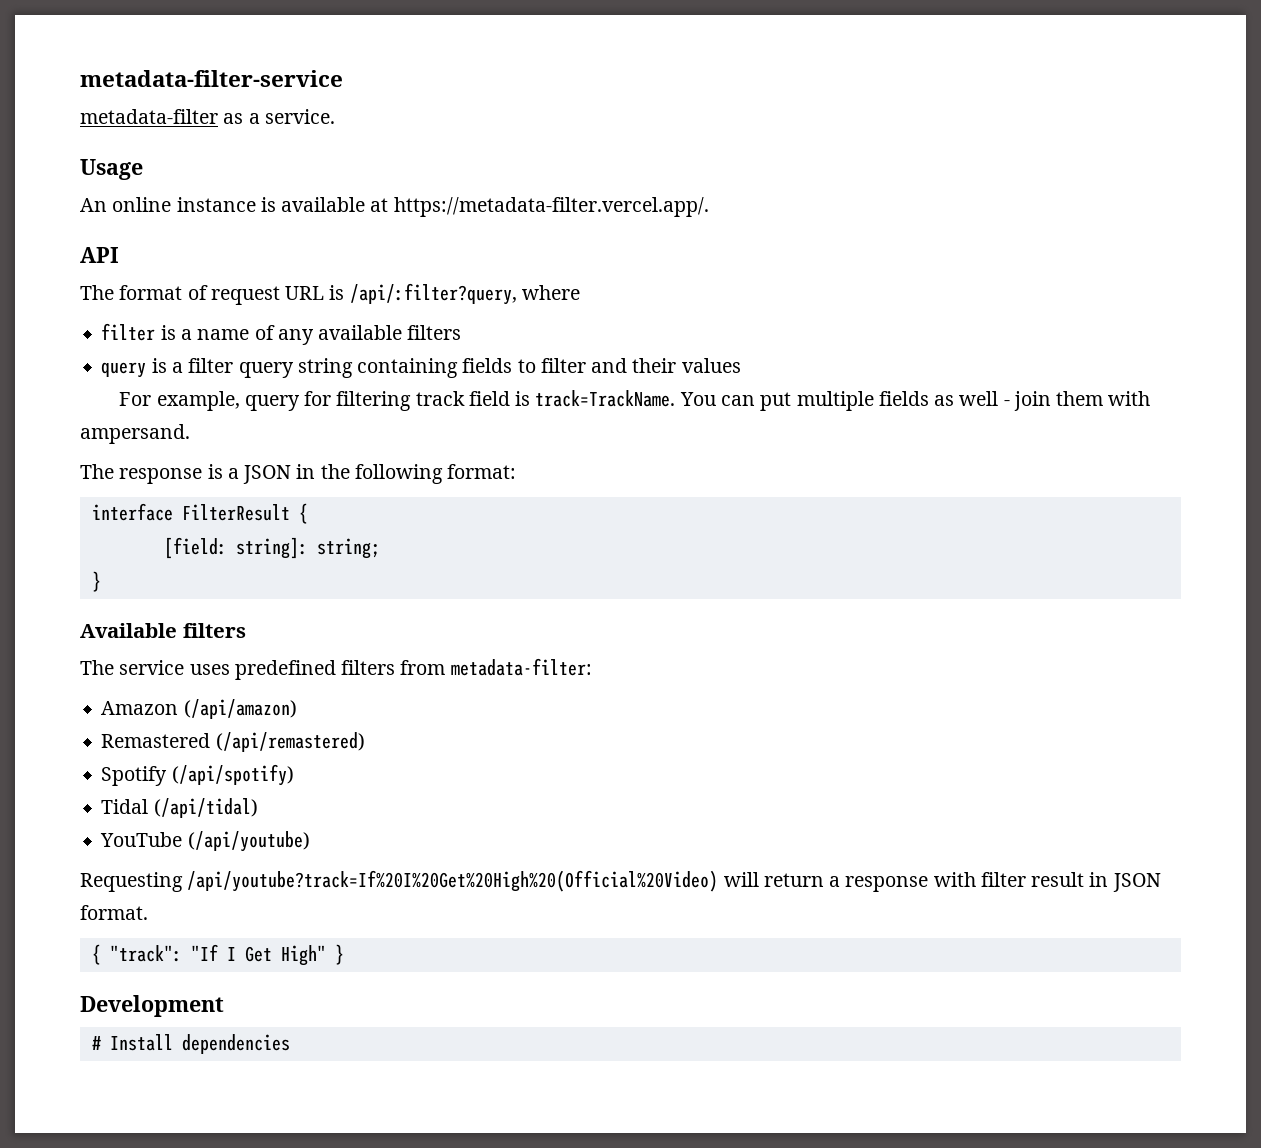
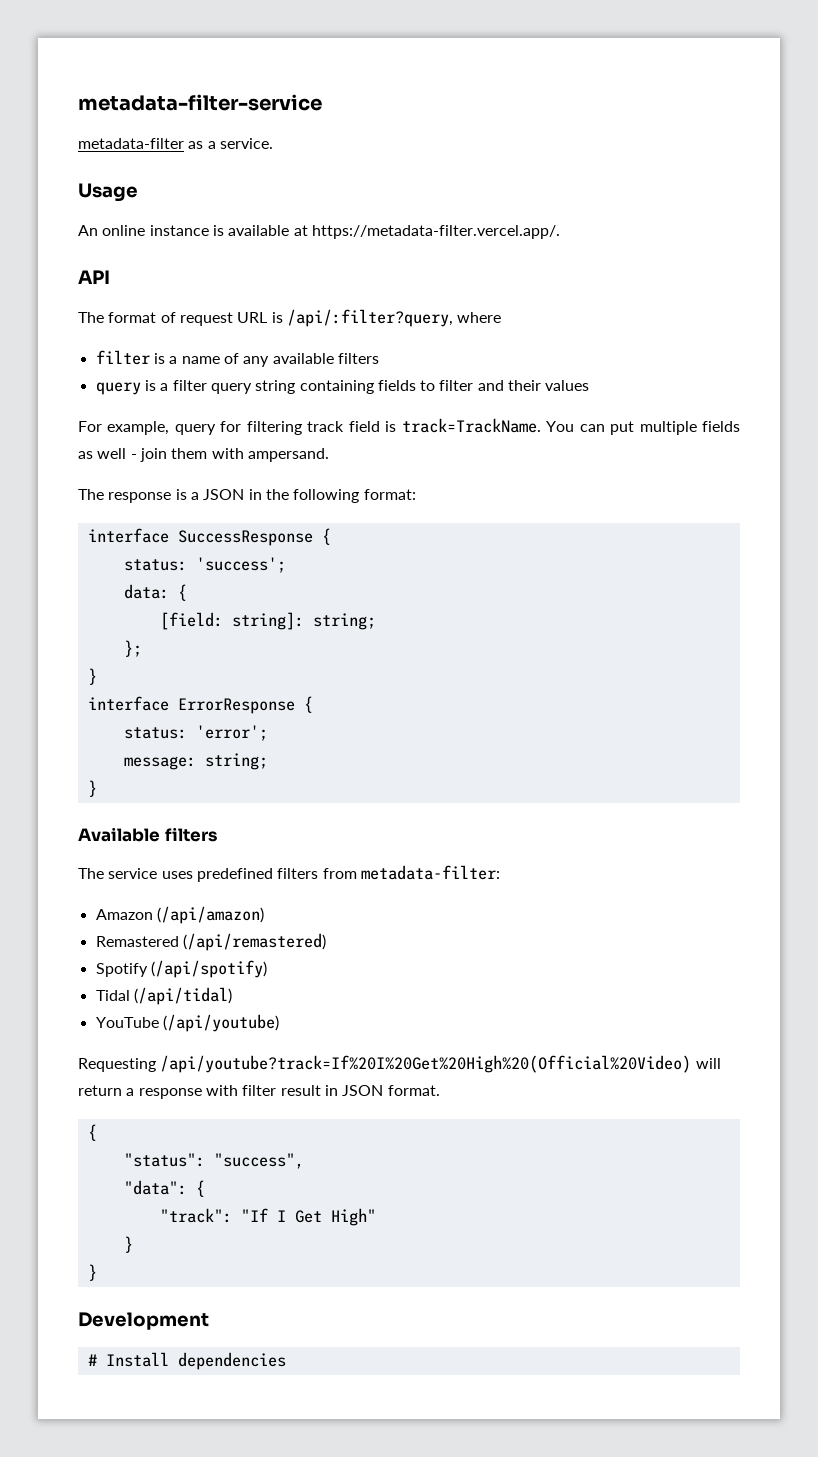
- interface FilterResult {
+ interface SuccessResponse {
+ status: 'success';
+ data: {
+ };
+ }
+ interface ErrorResponse {
+ status: 'error';
+ message: string;
  Requesting /api/youtube?track=If%20I%20Get%20High%20(Official%20Video) will return a response with filter result in JSON format.
- { "track": "If I Get High" }
+ {
+ "status": "success",
+ "data": {
+ "track": "If I Get High"
+ }
+ }

